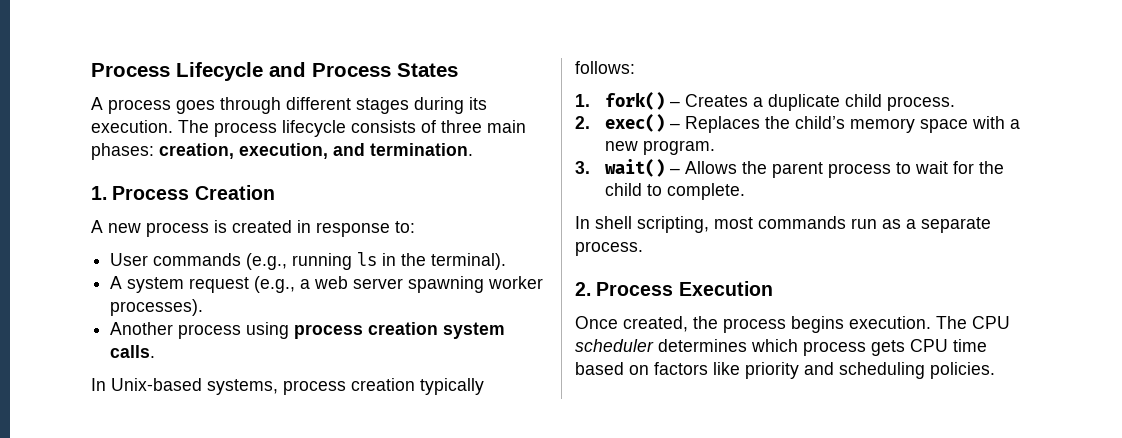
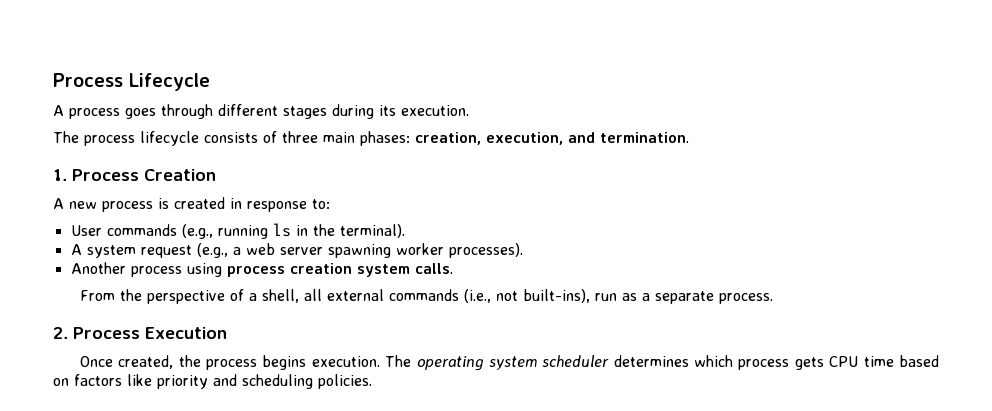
- Process Lifecycle and Process States
+ Process Lifecycle
- A process goes through different stages during its execution. The process lifecycle consists of three main phases: creation, execution, and termination.
+ A process goes through different stages during its execution.
+ The process lifecycle consists of three main phases: creation, execution, and termination.
- In Unix-based systems, process creation typically follows:
- 1. fork() – Creates a duplicate child process.
- 2. exec() – Replaces the child’s memory space with a new program.
- 3. wait() – Allows the parent process to wait for the child to complete.
- In shell scripting, most commands run as a separate process.
+ From the perspective of a shell, all external commands (i.e., not built-ins), run as a separate process.
- The CPU scheduler determines which process gets CPU time based on factors like priority and scheduling policies.
+ The operating system scheduler determines which process gets CPU time based on factors like priority and scheduling policies.

